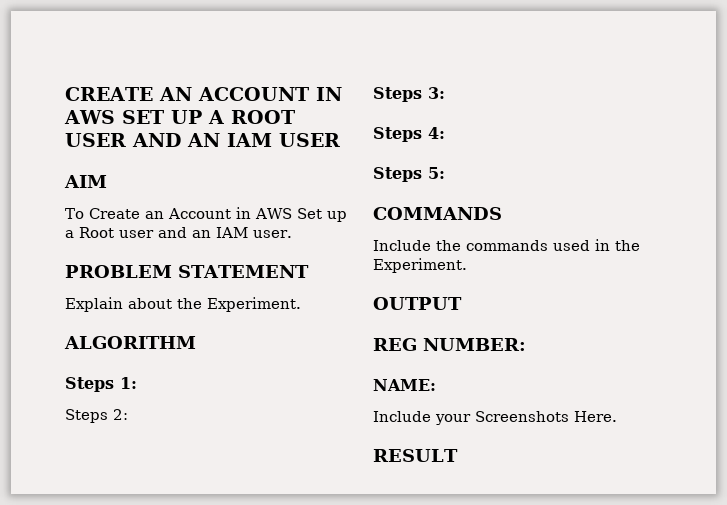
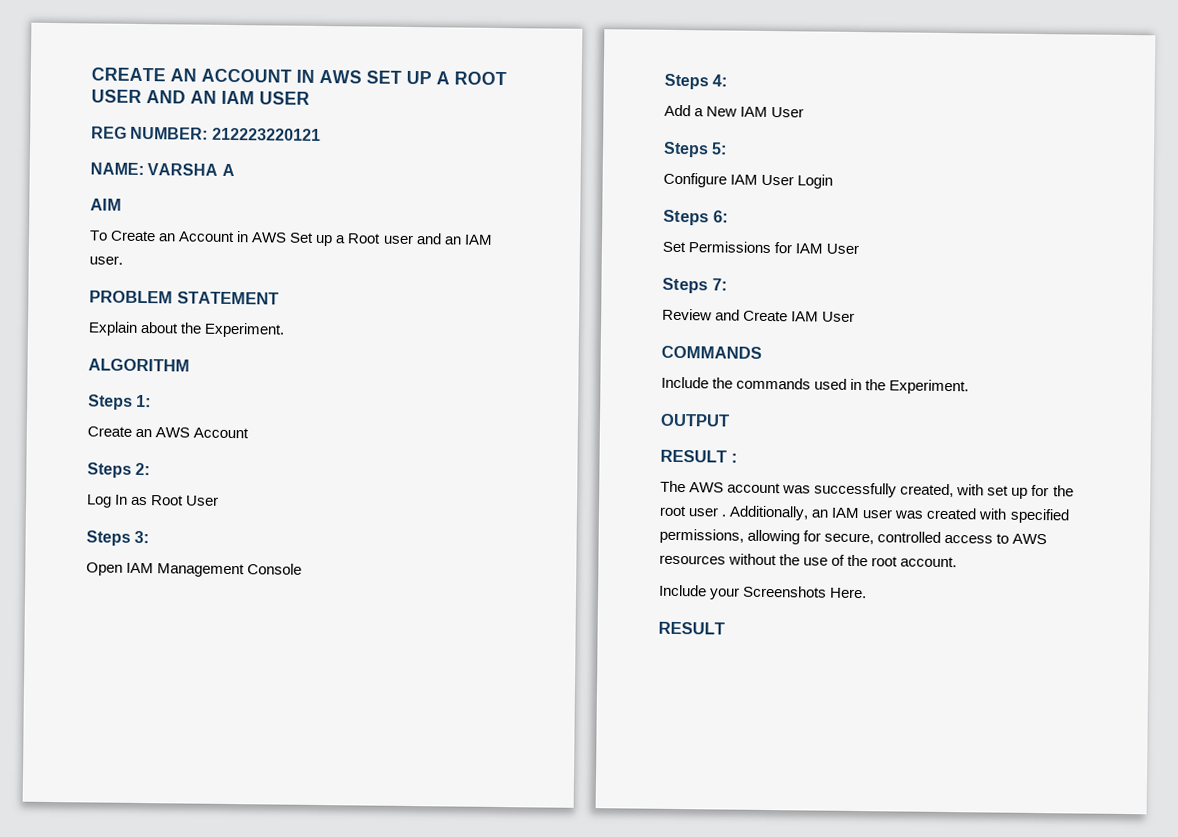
+ REG NUMBER: 212223220121
+ NAME: VARSHA A
+ Create an AWS Account
  Steps 2:
+ Log In as Root User
  Steps 3:
+ Open IAM Management Console
  Steps 4:
+ Add a New IAM User
  Steps 5:
+ Configure IAM User Login
+ Steps 6:
+ Set Permissions for IAM User
+ Steps 7:
+ Review and Create IAM User
- REG NUMBER:
- NAME:
+ RESULT :
+ The AWS account was successfully created, with set up for the root user . Additionally, an IAM user was created with specified permissions, allowing for secure, controlled access to AWS resources without the use of the root account.

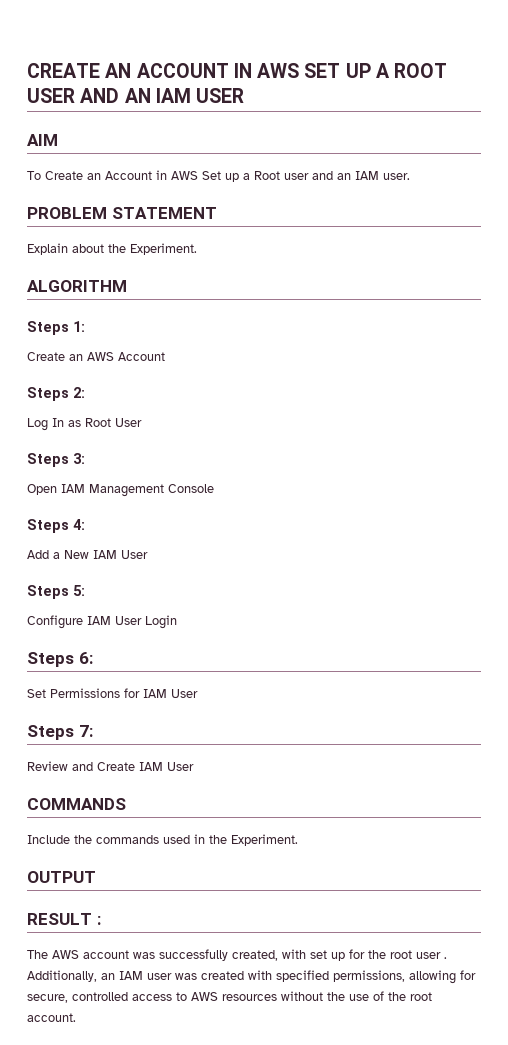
- REG NUMBER: 212223220121
- NAME: VARSHA A
- Include your Screenshots Here.
- RESULT

